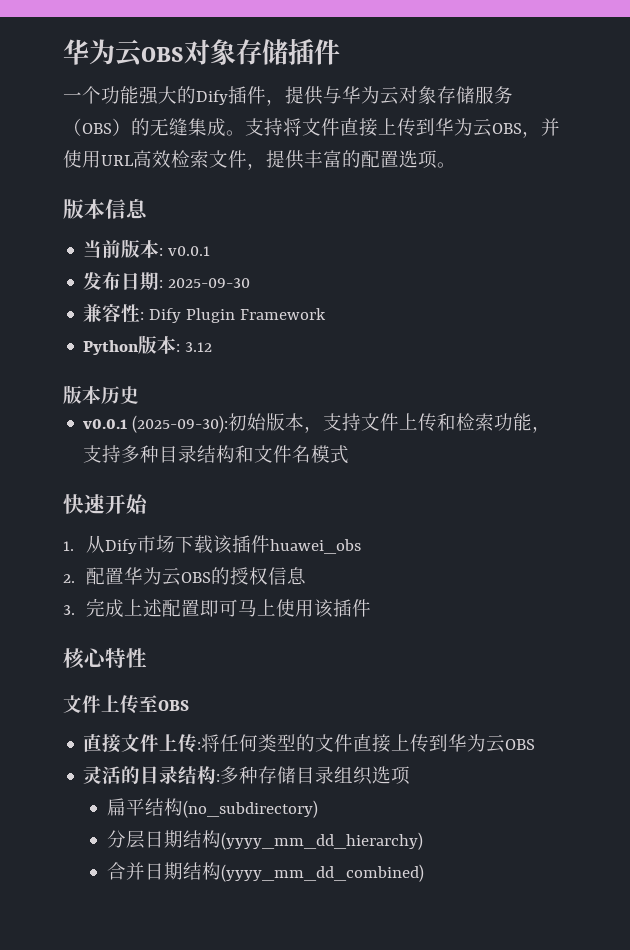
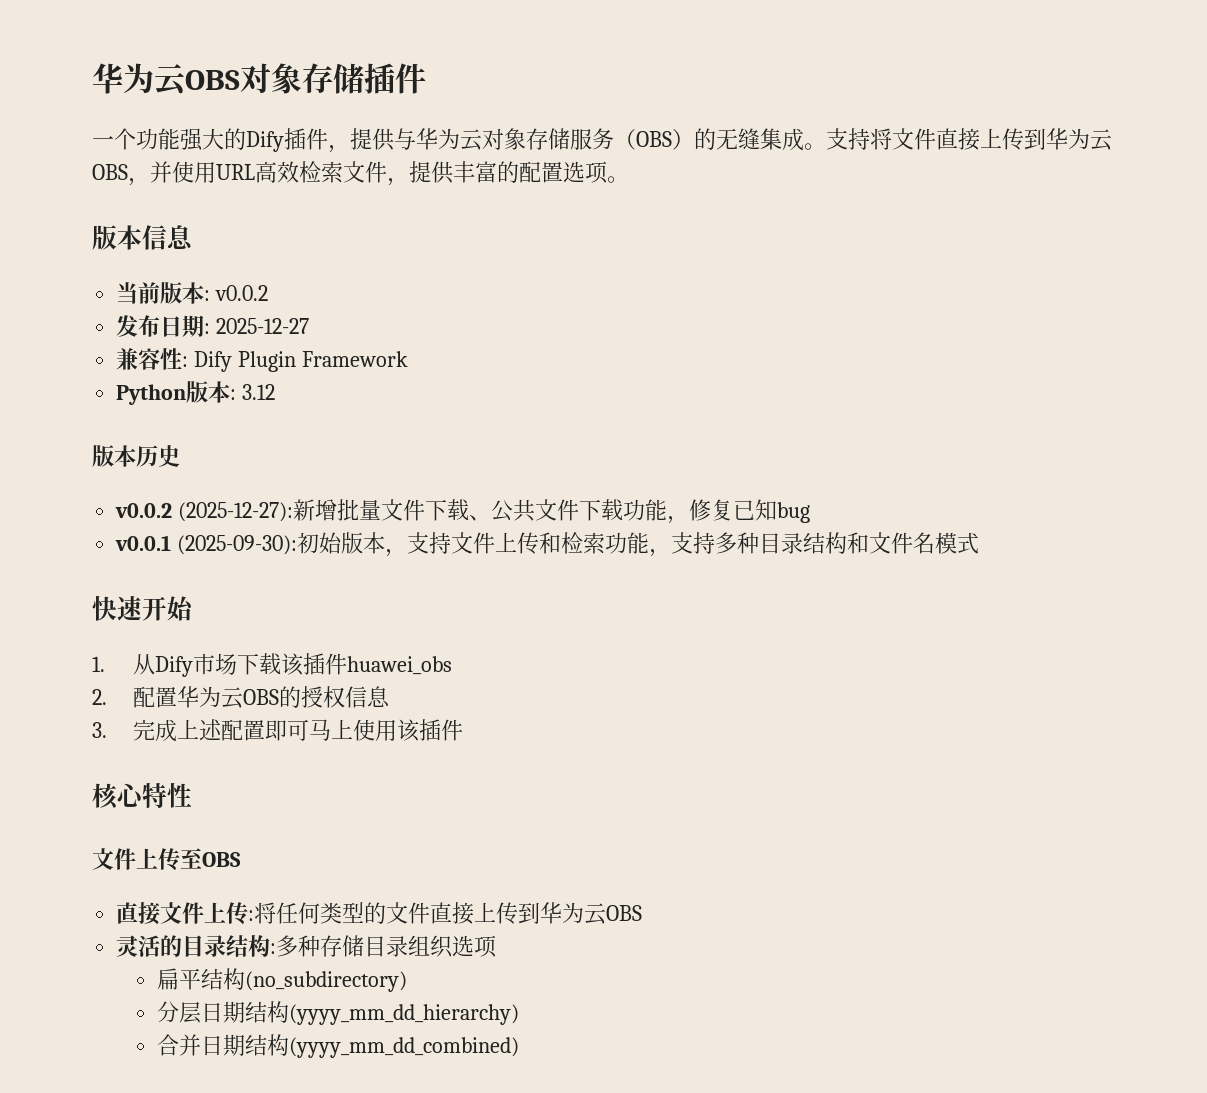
- 当前版本: v0.0.1
+ 当前版本: v0.0.2
- 发布日期: 2025-09-30
+ 发布日期: 2025-12-27
+ v0.0.2 (2025-12-27):新增批量文件下载、公共文件下载功能，修复已知bug

